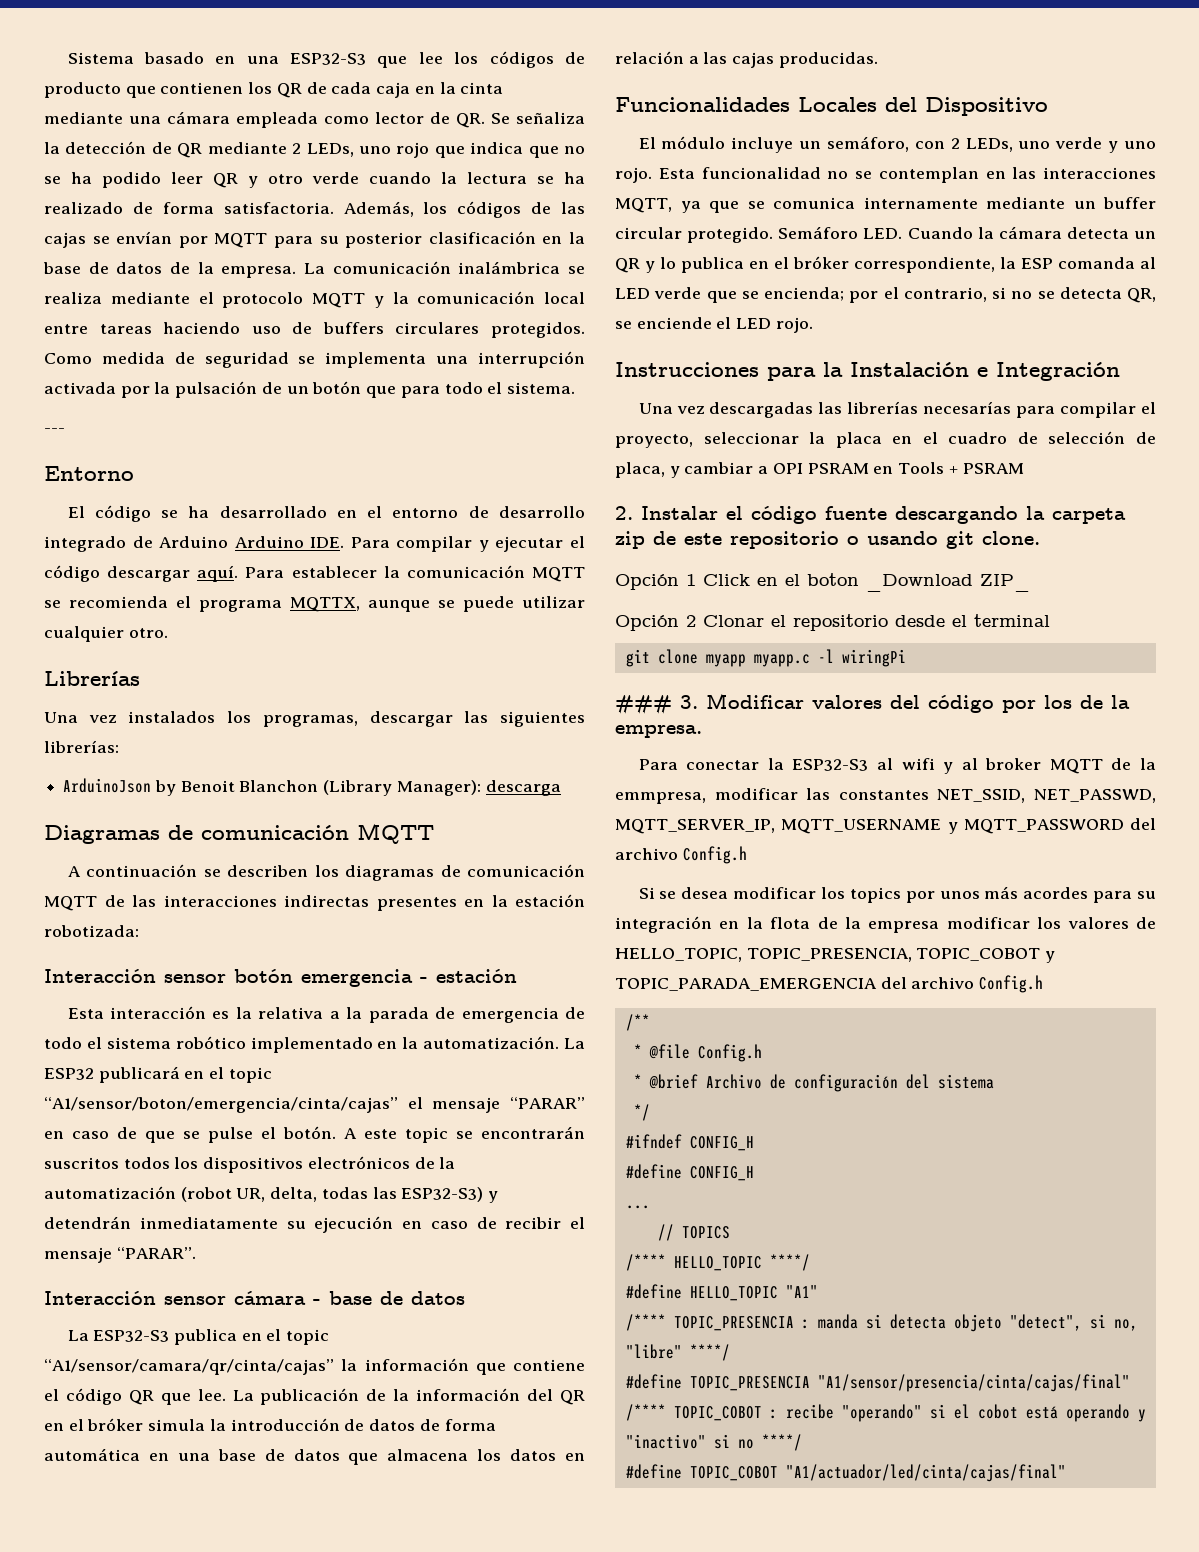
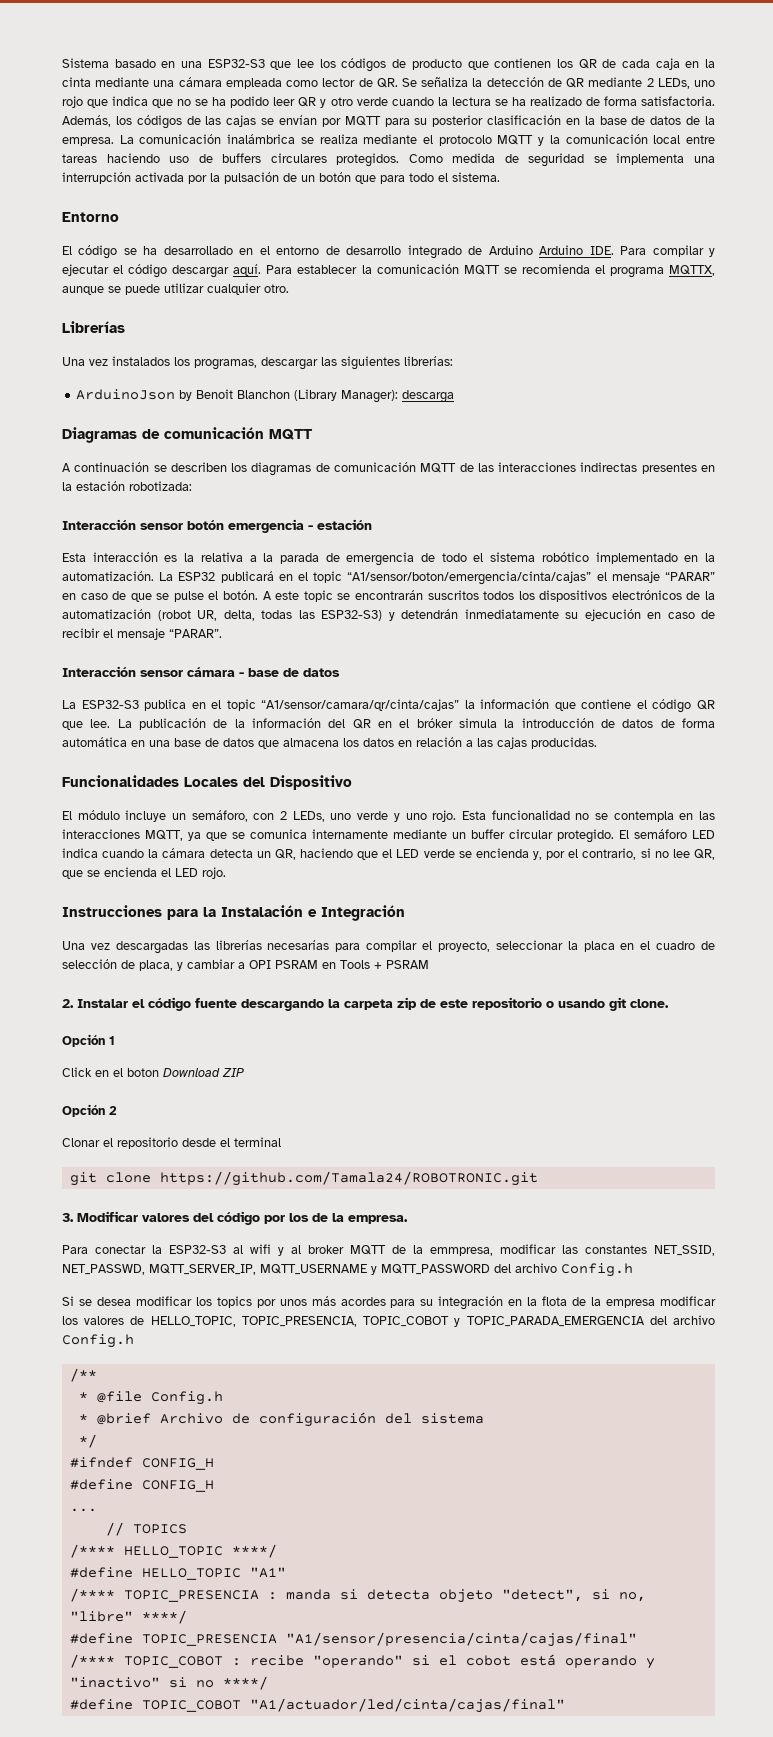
- ---
- Esta funcionalidad no se contemplan en las interacciones MQTT, ya que se comunica internamente mediante un buffer circular protegido.
+ Esta funcionalidad no se contempla en las interacciones MQTT, ya que se comunica internamente mediante un buffer circular protegido.
- Semáforo LED. Cuando la cámara detecta un QR y lo publica en el bróker correspondiente, la ESP comanda al LED verde que se encienda; por el contrario, si no se detecta QR, se enciende el LED rojo.
+ El semáforo LED indica cuando la cámara detecta un QR, haciendo que el LED verde se encienda y, por el contrario, si no lee QR, que se encienda el LED rojo.
- Opción 1 Click en el boton _Download ZIP_
+ Opción 1
+ Click en el boton Download ZIP
- Opción 2 Clonar el repositorio desde el terminal
+ Opción 2
+ Clonar el repositorio desde el terminal
- git clone myapp myapp.c -l wiringPi
- ### 3. Modificar valores del código por los de la empresa.
+ git clone https://github.com/Tamala24/ROBOTRONIC.git
+ 3. Modificar valores del código por los de la empresa.

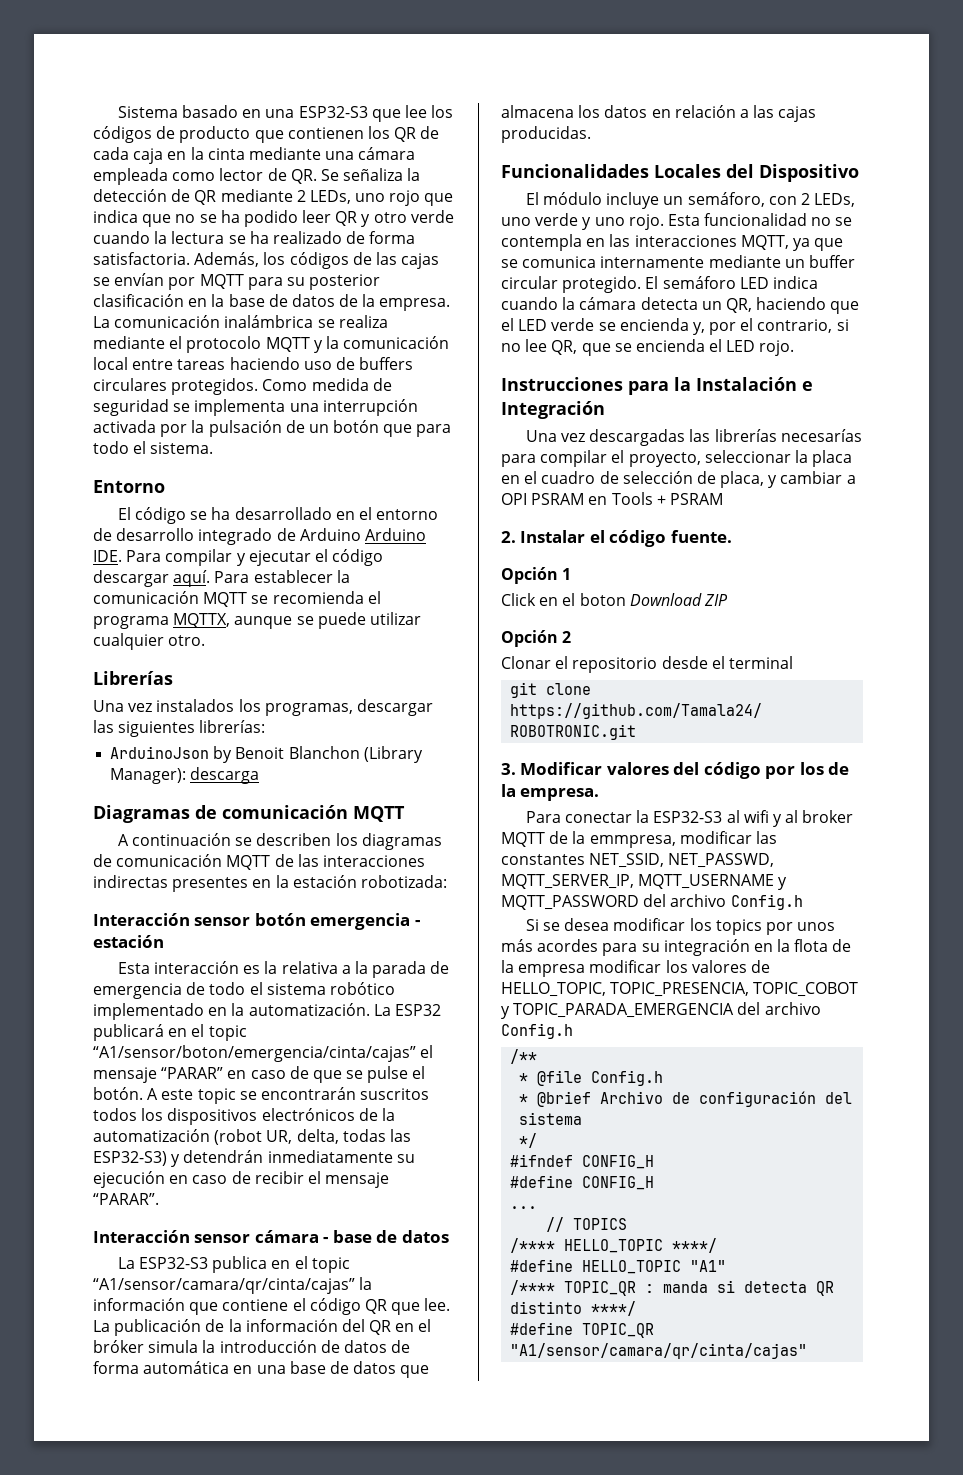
- 2. Instalar el código fuente descargando la carpeta zip de este repositorio o usando git clone.
+ 2. Instalar el código fuente.
- /**** TOPIC_PRESENCIA : manda si detecta objeto "detect", si no, "libre" ****/
- #define TOPIC_PRESENCIA "A1/sensor/presencia/cinta/cajas/final"
- /**** TOPIC_COBOT : recibe "operando" si el cobot está operando y "inactivo" si no ****/
- #define TOPIC_COBOT "A1/actuador/led/cinta/cajas/final"
+ /**** TOPIC_QR : manda si detecta QR distinto ****/
+ #define TOPIC_QR "A1/sensor/camara/qr/cinta/cajas"

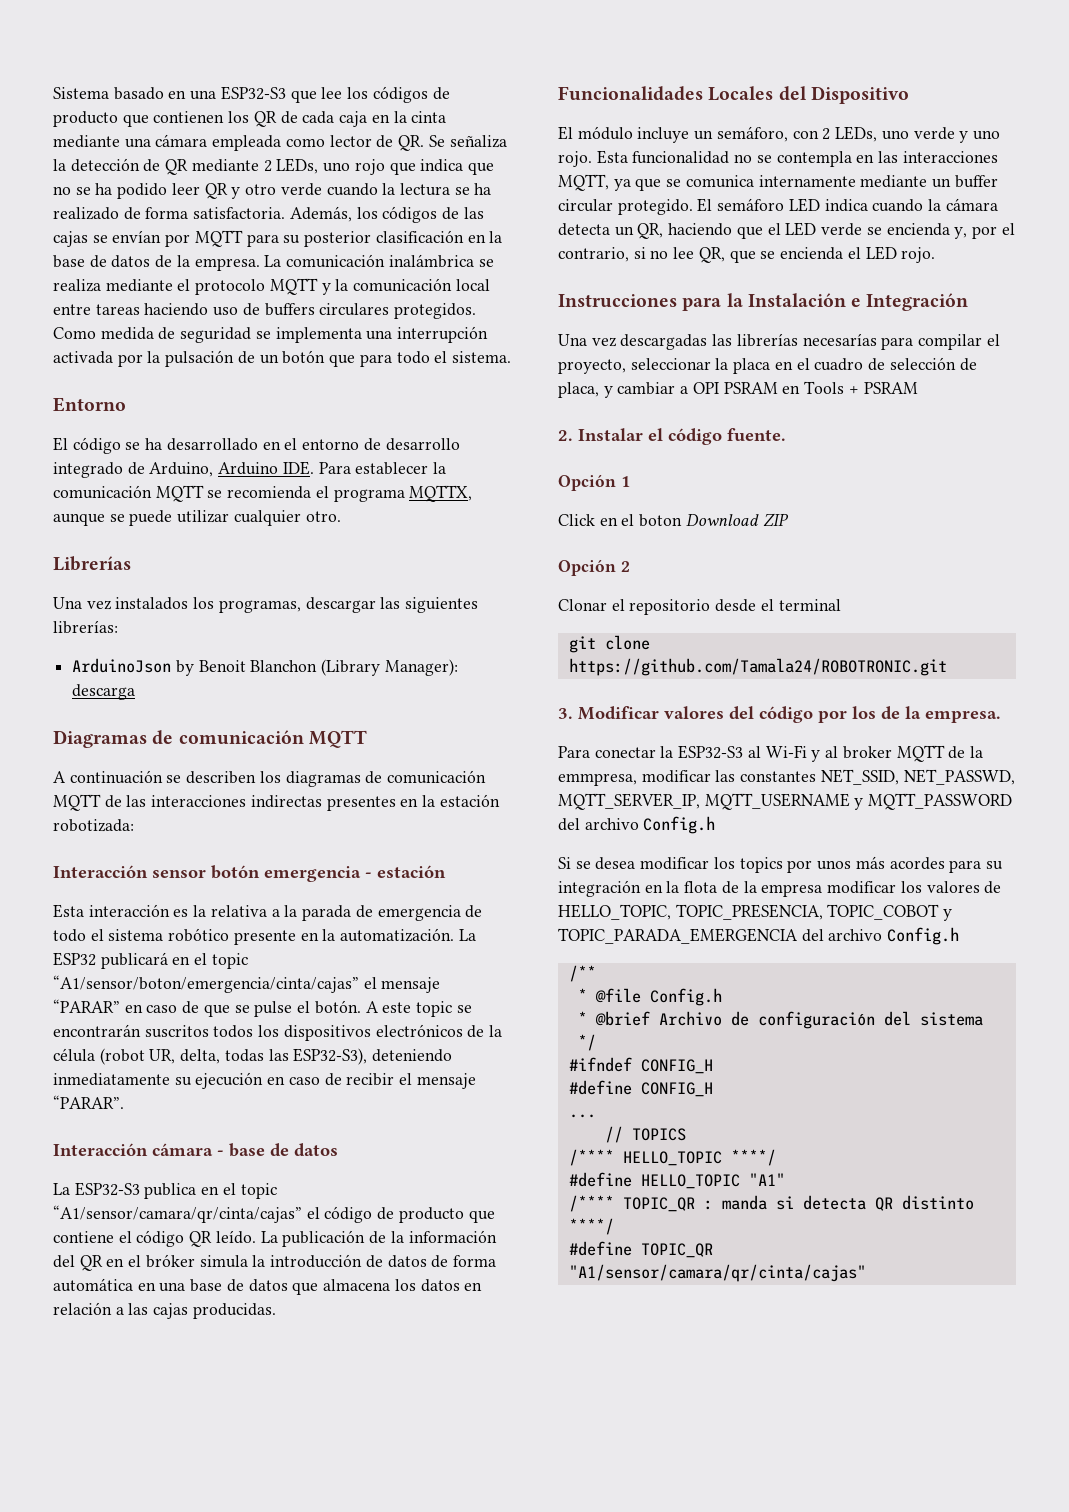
- El código se ha desarrollado en el entorno de desarrollo integrado de Arduino Arduino IDE. Para compilar y ejecutar el código descargar aquí. Para establecer la comunicación MQTT se recomienda el programa MQTTX, aunque se puede utilizar cualquier otro.
+ El código se ha desarrollado en el entorno de desarrollo integrado de Arduino, Arduino IDE. Para establecer la comunicación MQTT se recomienda el programa MQTTX, aunque se puede utilizar cualquier otro.
- Esta interacción es la relativa a la parada de emergencia de todo el sistema robótico implementado en la automatización.
+ Esta interacción es la relativa a la parada de emergencia de todo el sistema robótico presente en la automatización.
- A este topic se encontrarán suscritos todos los dispositivos electrónicos de la automatización (robot UR, delta, todas las ESP32-S3) y detendrán inmediatamente su ejecución en caso de recibir el mensaje “PARAR”.
+ A este topic se encontrarán suscritos todos los dispositivos electrónicos de la célula (robot UR, delta, todas las ESP32-S3), deteniendo inmediatamente su ejecución en caso de recibir el mensaje “PARAR”.
- Interacción sensor cámara - base de datos
+ Interacción cámara - base de datos
- La ESP32-S3 publica en el topic “A1/sensor/camara/qr/cinta/cajas” la información que contiene el código QR que lee.
+ La ESP32-S3 publica en el topic “A1/sensor/camara/qr/cinta/cajas” el código de producto que contiene el código QR leído.
- Para conectar la ESP32-S3 al wifi y al broker MQTT de la emmpresa, modificar las constantes NET_SSID, NET_PASSWD, MQTT_SERVER_IP, MQTT_USERNAME y MQTT_PASSWORD del archivo Config.h
+ Para conectar la ESP32-S3 al Wi-Fi y al broker MQTT de la emmpresa, modificar las constantes NET_SSID, NET_PASSWD, MQTT_SERVER_IP, MQTT_USERNAME y MQTT_PASSWORD del archivo Config.h

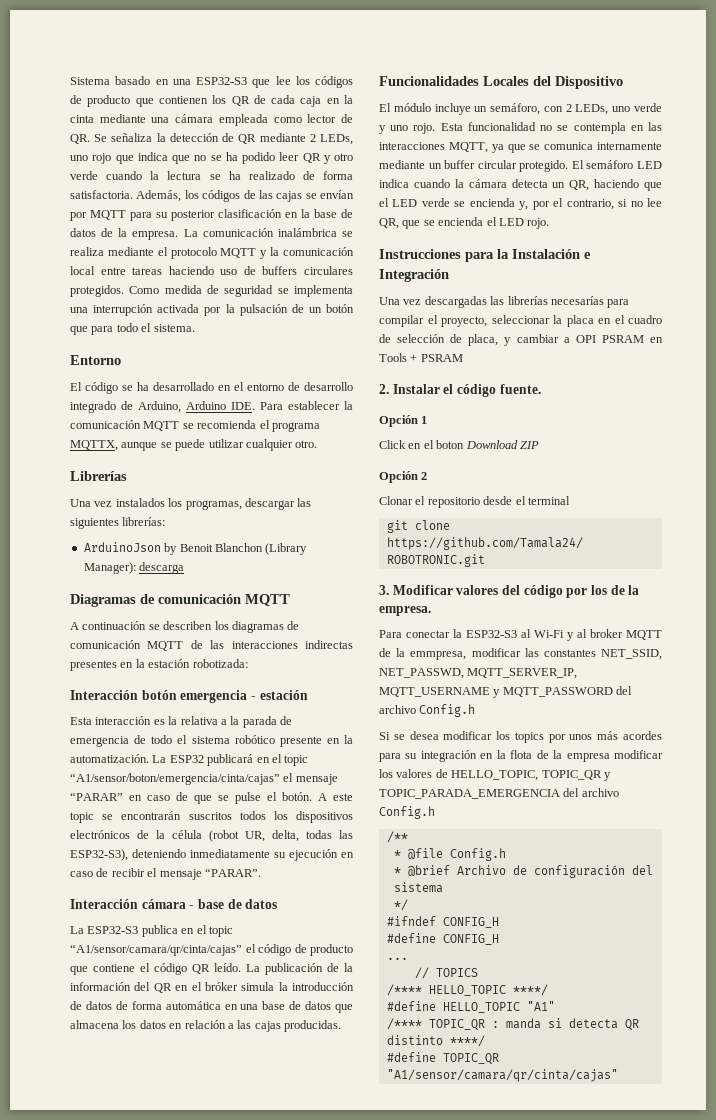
- Interacción sensor botón emergencia - estación
+ Interacción botón emergencia - estación
- Si se desea modificar los topics por unos más acordes para su integración en la flota de la empresa modificar los valores de HELLO_TOPIC, TOPIC_PRESENCIA, TOPIC_COBOT y TOPIC_PARADA_EMERGENCIA del archivo Config.h
+ Si se desea modificar los topics por unos más acordes para su integración en la flota de la empresa modificar los valores de HELLO_TOPIC, TOPIC_QR y TOPIC_PARADA_EMERGENCIA del archivo Config.h

